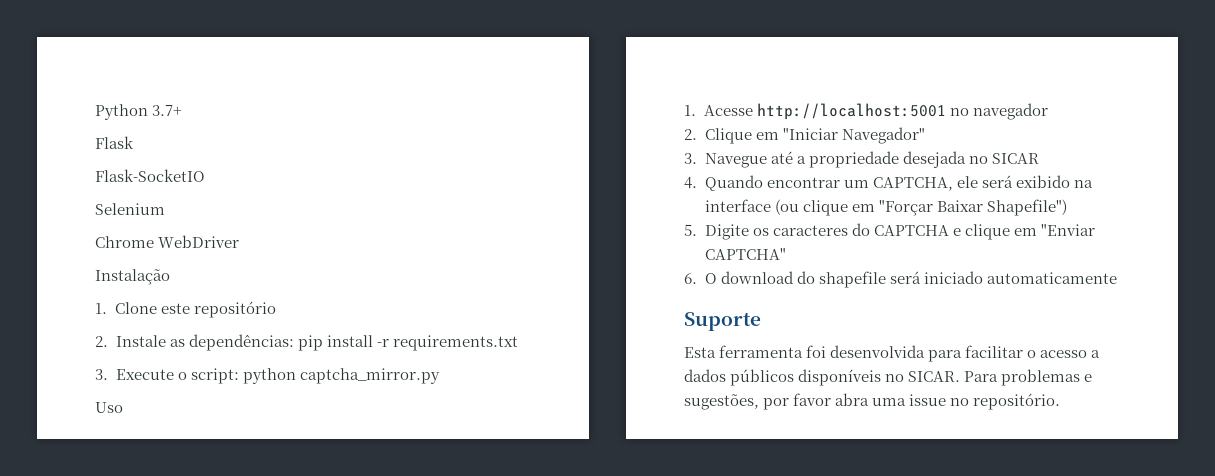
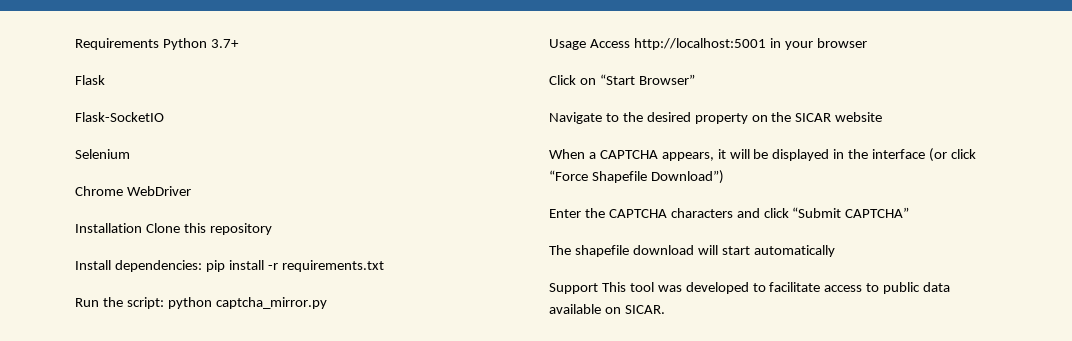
- Python 3.7+
+ Requirements Python 3.7+
- Instalação
- 1. Clone este repositório
- 2. Instale as dependências: pip install -r requirements.txt
+ Installation Clone this repository
+ Install dependencies: pip install -r requirements.txt
- 3. Execute o script: python captcha_mirror.py
+ Run the script: python captcha_mirror.py
- Uso
- 1. Acesse http://localhost:5001 no navegador
- 2. Clique em "Iniciar Navegador"
- 3. Navegue até a propriedade desejada no SICAR
- 4. Quando encontrar um CAPTCHA, ele será exibido na interface (ou clique em "Forçar Baixar Shapefile")
- 5. Digite os caracteres do CAPTCHA e clique em "Enviar CAPTCHA"
- 6. O download do shapefile será iniciado automaticamente
- Suporte
- Esta ferramenta foi desenvolvida para facilitar o acesso a dados públicos disponíveis no SICAR. Para problemas e sugestões, por favor abra uma issue no repositório.
+ Usage Access http://localhost:5001 in your browser
+ Click on “Start Browser”
+ Navigate to the desired property on the SICAR website
+ When a CAPTCHA appears, it will be displayed in the interface (or click “Force Shapefile Download”)
+ Enter the CAPTCHA characters and click “Submit CAPTCHA”
+ The shapefile download will start automatically
+ Support This tool was developed to facilitate access to public data available on SICAR.

